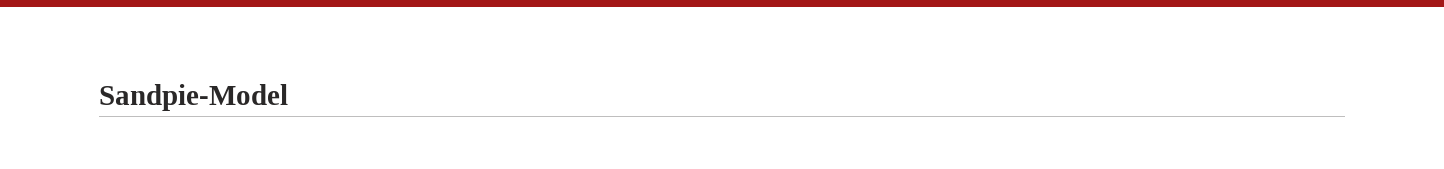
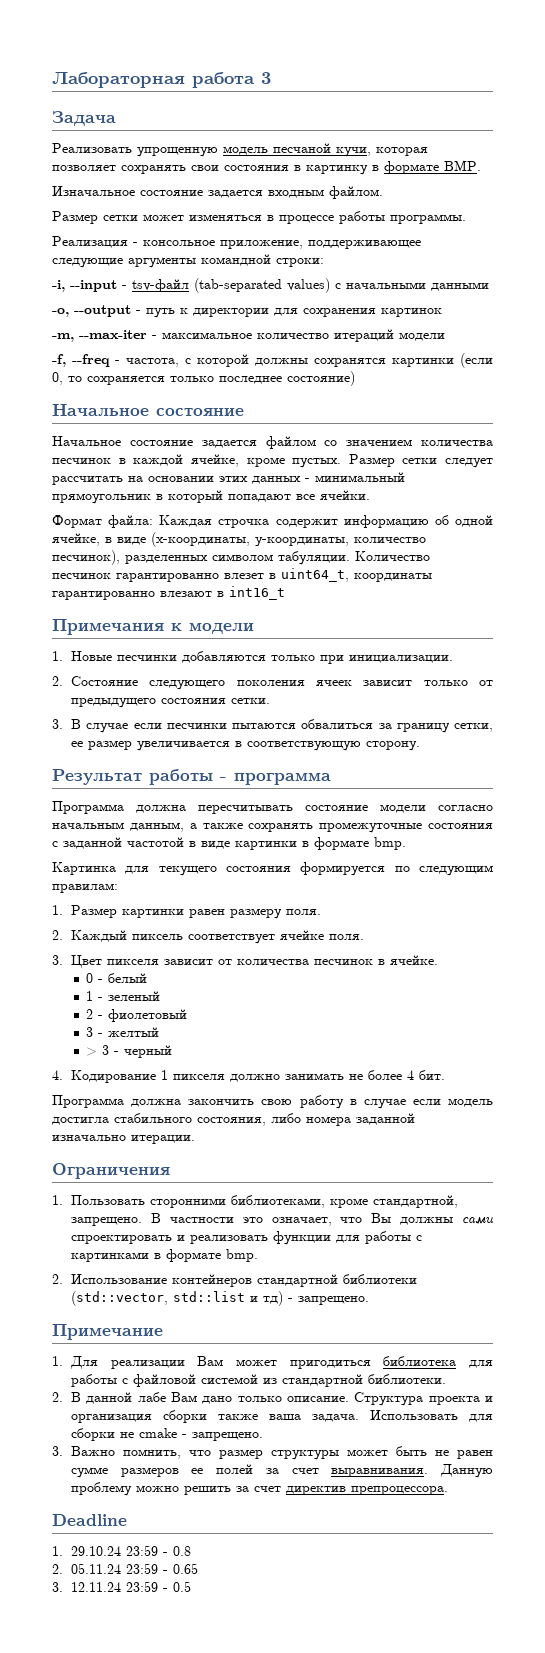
- Sandpie-Model
+ Лабораторная работа 3
+ Задача
+ Реализовать упрощенную модель песчаной кучи, которая позволяет сохранять свои состояния в картинку в формате BMP.
+ Изначальное состояние задается входным файлом.
+ Размер сетки может изменяться в процессе работы программы.
+ Реализация - консольное приложение, поддерживающее следующие аргументы командной строки:
+ -i, --input - tsv-файл (tab-separated values) c начальными данными
+ -o, --output - путь к директории для сохранения картинок
+ -m, --max-iter - максимальное количество итераций модели
+ -f, --freq - частота, с которой должны сохранятся картинки (если 0, то сохраняется только последнее состояние)
+ Начальное состояние
+ Начальное состояние задается файлом со значением количества песчинок в каждой ячейке, кроме пустых. Размер сетки следует рассчитать на основании этих данных - минимальный прямоугольник в который попадают все ячейки.
+ Формат файла: Каждая строчка содержит информацию об одной ячейке, в виде (x-координаты, y-координаты, количество песчинок), разделенных символом табуляции. Количество песчинок гарантированно влезет в uint64_t, координаты гарантированно влезают в int16_t
+ Примечания к модели
+ 1. Новые песчинки добавляются только при инициализации.
+ 2. Состояние следующего поколения ячеек зависит только от предыдущего состояния сетки.
+ 3. В случае если песчинки пытаются обвалиться за границу сетки, ее размер увеличивается в соответствующую сторону.
+ Результат работы - программа
+ Программа должна пересчитывать состояние модели согласно начальным данным, а также сохранять промежуточные состояния с заданной частотой в виде картинки в формате bmp.
+ Картинка для текущего состояния формируется по следующим правилам:
+ 1. Размер картинки равен размеру поля.
+ 2. Каждый пиксель соответствует ячейке поля.
+ 3. Цвет пикселя зависит от количества песчинок в ячейке.
+ 0 - белый
+ 1 - зеленый
+ 2 - фиолетовый
+ 3 - желтый
+ > 3 - черный
+ 4. Кодирование 1 пикселя должно занимать не более 4 бит.
+ Программа должна закончить свою работу в случае если модель достигла стабильного состояния, либо номера заданной изначально итерации.
+ Ограничения
+ 1. Пользовать сторонними библиотеками, кроме стандартной, запрещено. В частности это означает, что Вы должны сами спроектировать и реализовать функции для работы с картинками в формате bmp.
+ 2. Использование контейнеров стандартной библиотеки (std::vector, std::list и тд) - запрещено.
+ Примечание
+ 1. Для реализации Вам может пригодиться библиотека для работы с файловой системой из стандартной библиотеки.
+ 2. В данной лабе Вам дано только описание. Структура проекта и организация сборки также ваша задача. Использовать для сборки не cmake - запрещено.
+ 3. Важно помнить, что размер структуры может быть не равен сумме размеров ее полей за счет выравнивания. Данную проблему можно решить за счет директив препроцессора.
+ Deadline
+ 1. 29.10.24 23:59 - 0.8
+ 2. 05.11.24 23:59 - 0.65
+ 3. 12.11.24 23:59 - 0.5

